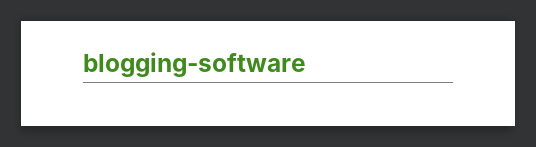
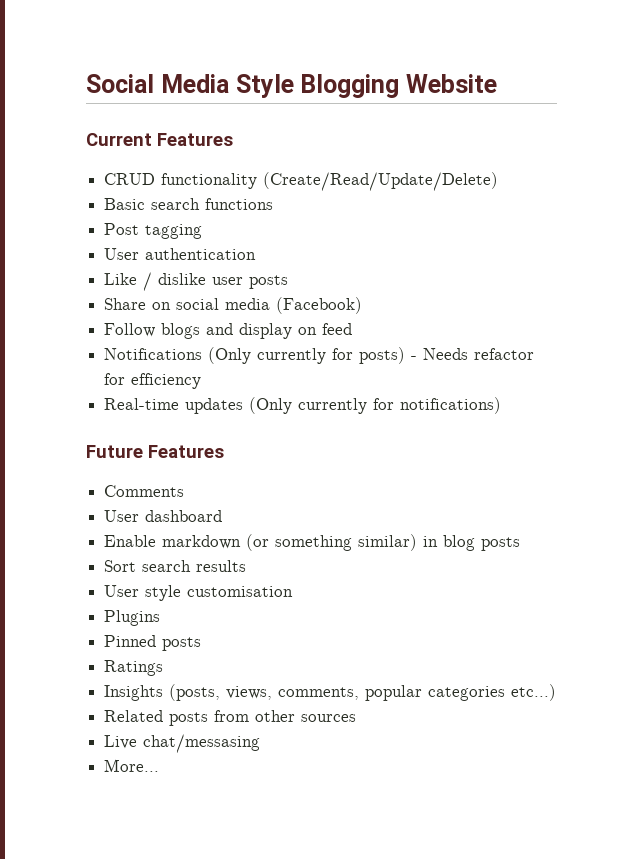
- blogging-software
+ Social Media Style Blogging Website
+ Current Features
+ CRUD functionality (Create/Read/Update/Delete)
+ Basic search functions
+ Post tagging
+ User authentication
+ Like / dislike user posts
+ Share on social media (Facebook)
+ Follow blogs and display on feed
+ Notifications (Only currently for posts) - Needs refactor for efficiency
+ Real-time updates (Only currently for notifications)
+ Future Features
+ Comments
+ User dashboard
+ Enable markdown (or something similar) in blog posts
+ Sort search results
+ User style customisation
+ Plugins
+ Pinned posts
+ Ratings
+ Insights (posts, views, comments, popular categories etc...)
+ Related posts from other sources
+ Live chat/messasing
+ More...

